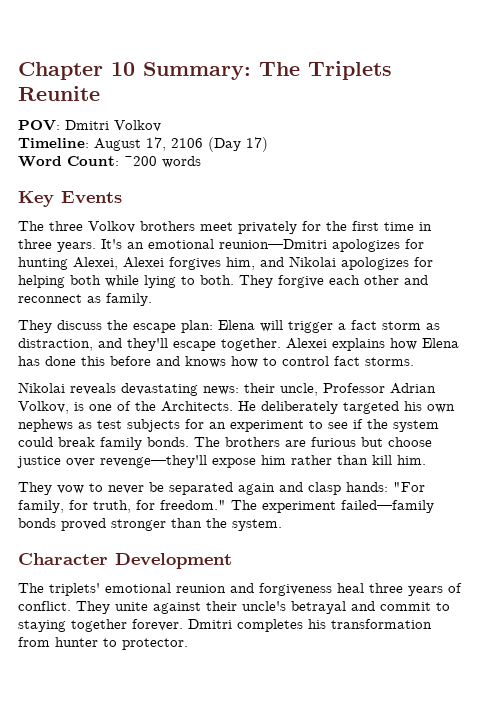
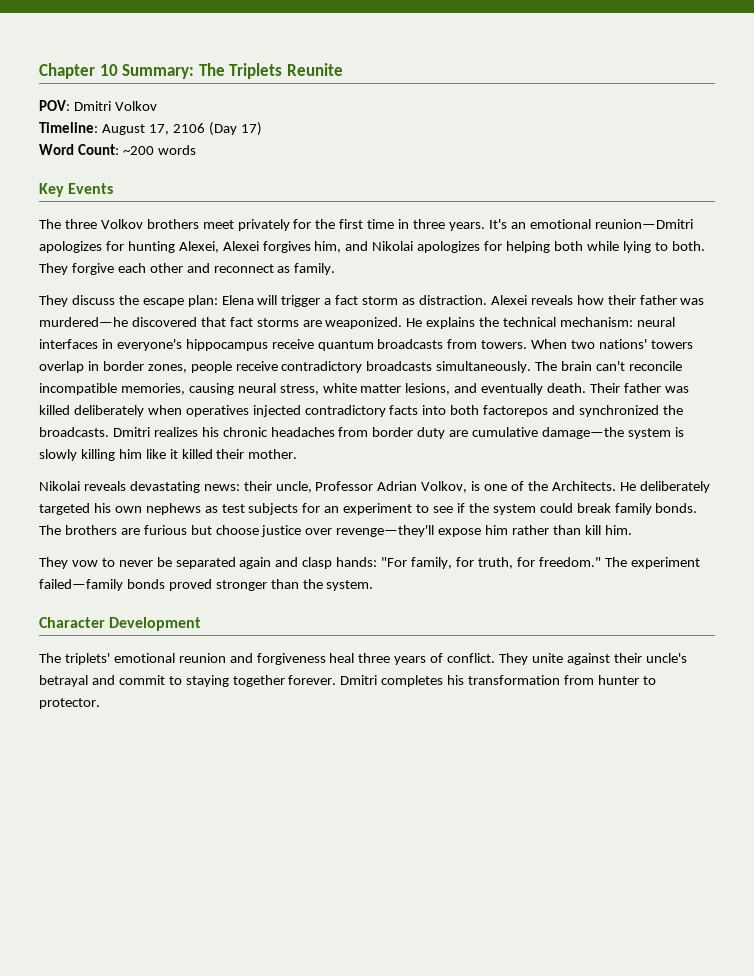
- They discuss the escape plan: Elena will trigger a fact storm as distraction, and they'll escape together. Alexei explains how Elena has done this before and knows how to control fact storms.
+ They discuss the escape plan: Elena will trigger a fact storm as distraction. Alexei reveals how their father was murdered—he discovered that fact storms are weaponized. He explains the technical mechanism: neural interfaces in everyone's hippocampus receive quantum broadcasts from towers. When two nations' towers overlap in border zones, people receive contradictory broadcasts simultaneously. The brain can't reconcile incompatible memories, causing neural stress, white matter lesions, and eventually death. Their father was killed deliberately when operatives injected contradictory facts into both factorepos and synchronized the broadcasts. Dmitri realizes his chronic headaches from border duty are cumulative damage—the system is slowly killing him like it killed their mother.

